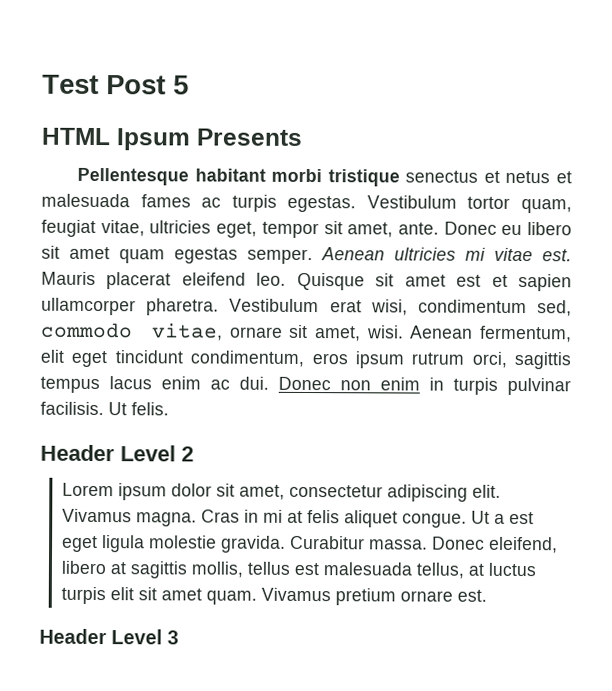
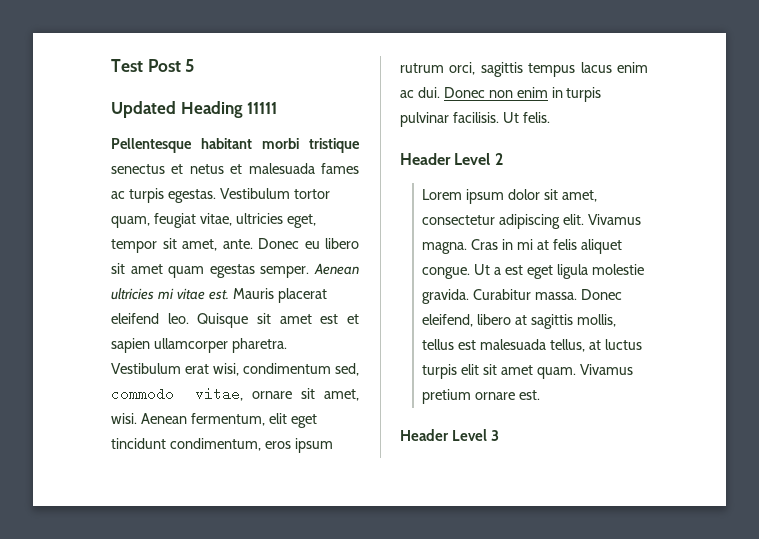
- HTML Ipsum Presents
+ Updated Heading 11111

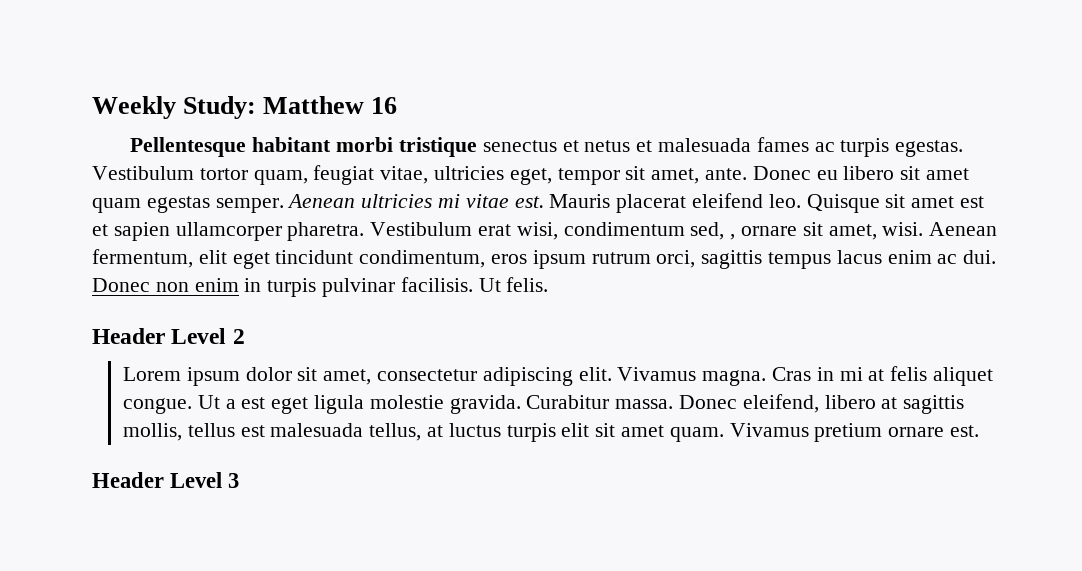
- Test Post 5
- Updated Heading 11111
+ Weekly Study: Matthew 16
- Vestibulum erat wisi, condimentum sed, commodo vitae, ornare sit amet, wisi.
+ Vestibulum erat wisi, condimentum sed, , ornare sit amet, wisi.

